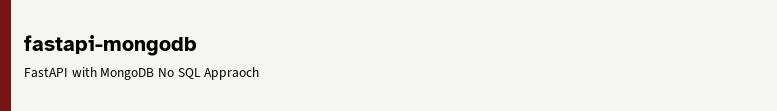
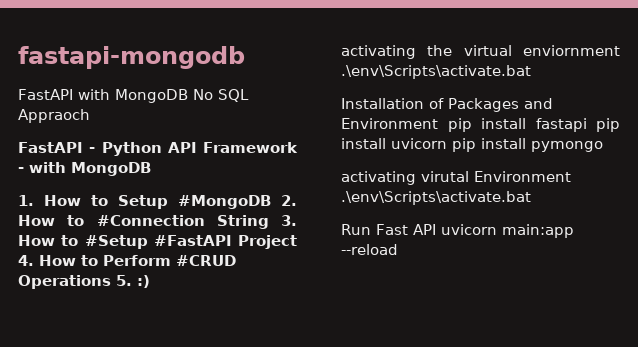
+ FastAPI - Python API Framework - with MongoDB
+ 1. How to Setup #MongoDB 2. How to #Connection String 3. How to #Setup #FastAPI Project 4. How to Perform #CRUD Operations 5. :)
+ activating the virtual enviornment .\env\Scripts\activate.bat
+ Installation of Packages and Environment pip install fastapi pip install uvicorn pip install pymongo
+ activating virutal Environment .\env\Scripts\activate.bat
+ Run Fast API uvicorn main:app --reload

